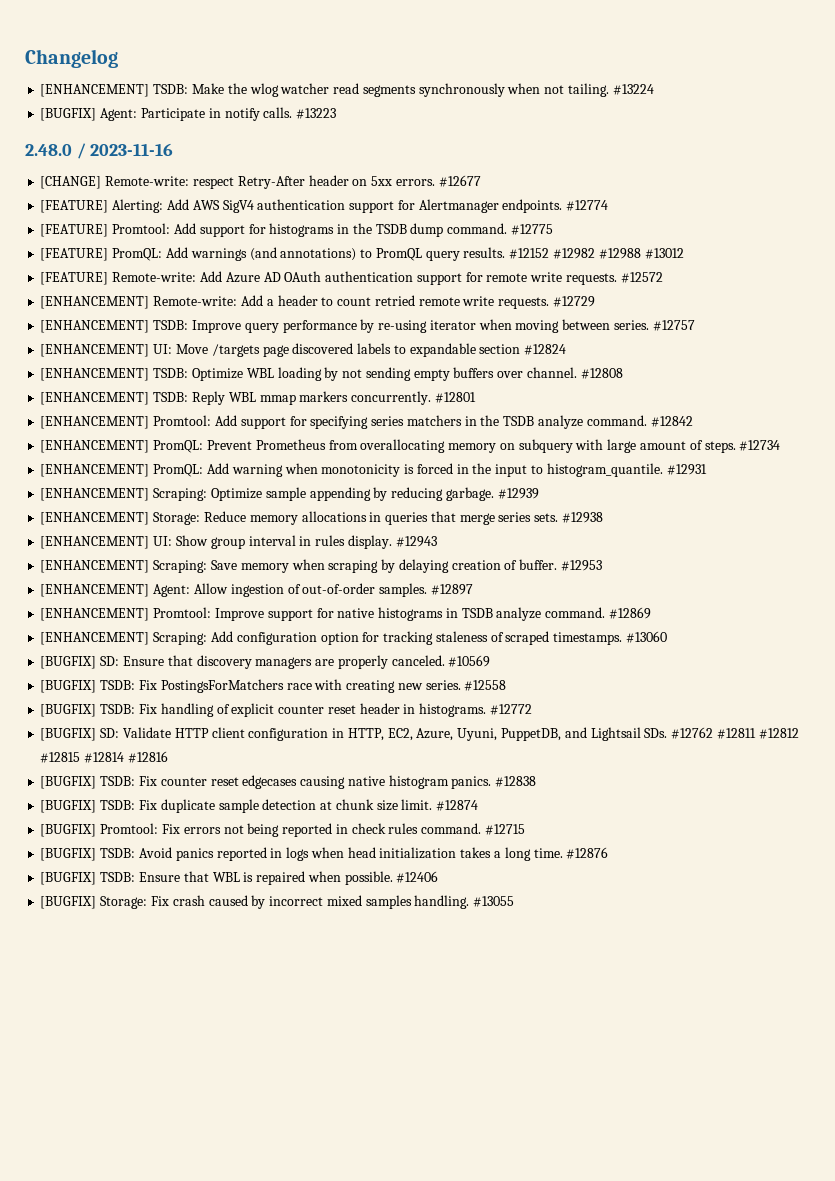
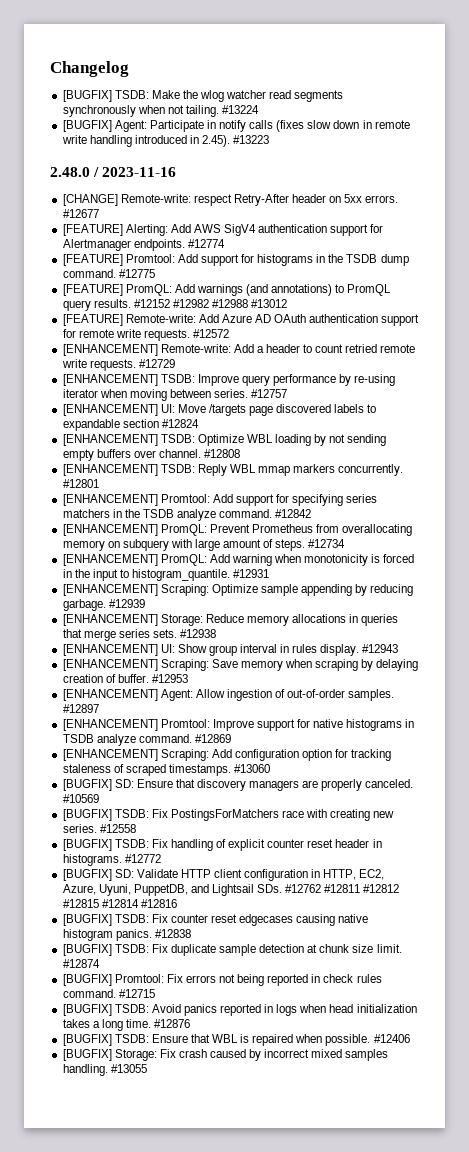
- [ENHANCEMENT] TSDB: Make the wlog watcher read segments synchronously when not tailing.
+ [BUGFIX] TSDB: Make the wlog watcher read segments synchronously when not tailing.
- [BUGFIX] Agent: Participate in notify calls. #13223
+ [BUGFIX] Agent: Participate in notify calls (fixes slow down in remote write handling introduced in 2.45). #13223

